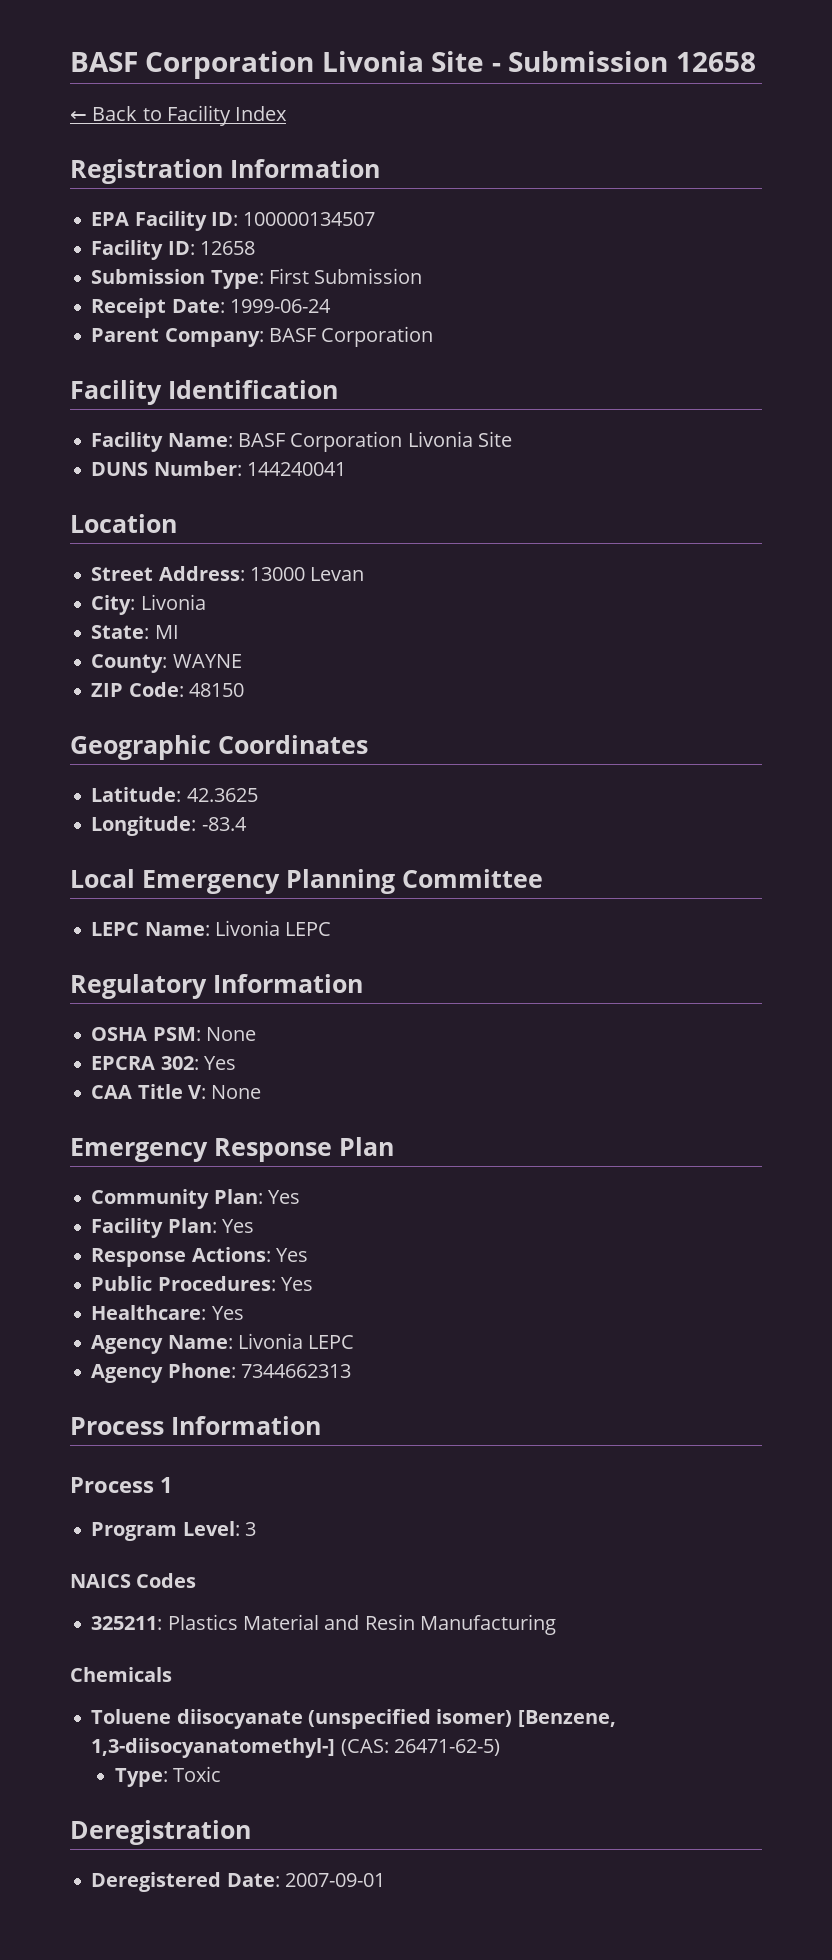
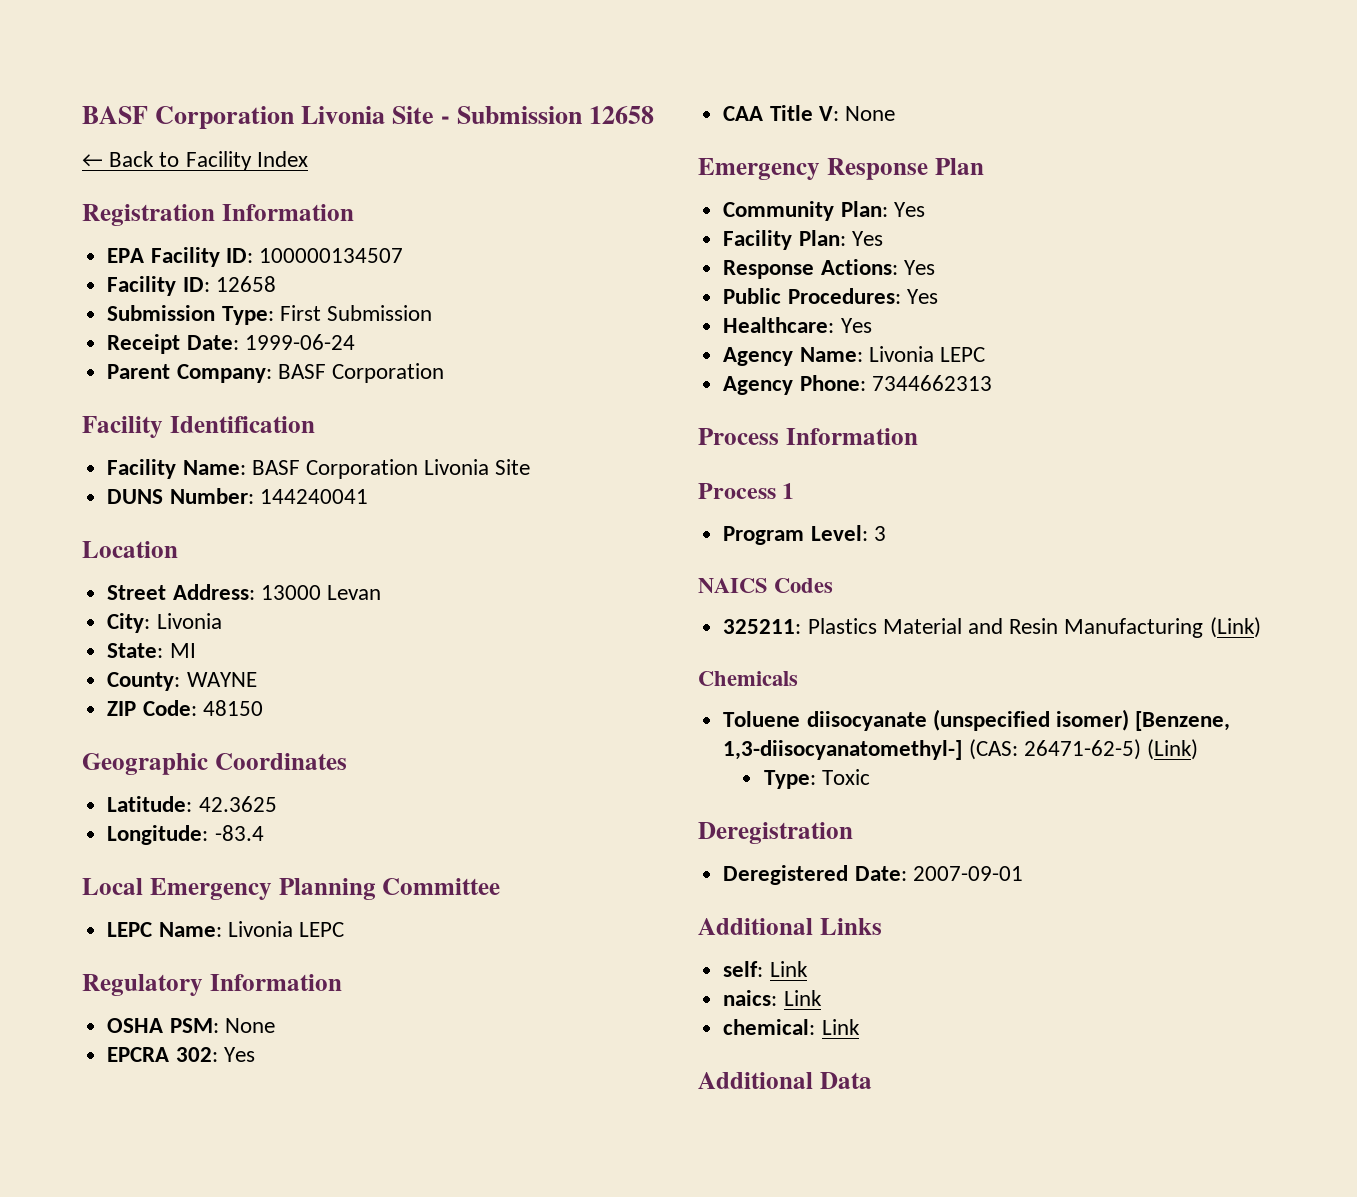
- 325211: Plastics Material and Resin Manufacturing
+ 325211: Plastics Material and Resin Manufacturing (Link)
- Toluene diisocyanate (unspecified isomer) [Benzene, 1,3-diisocyanatomethyl-] (CAS: 26471-62-5)
+ Toluene diisocyanate (unspecified isomer) [Benzene, 1,3-diisocyanatomethyl-] (CAS: 26471-62-5) (Link)
+ Additional Links
+ self: Link
+ naics: Link
+ chemical: Link
+ Additional Data

